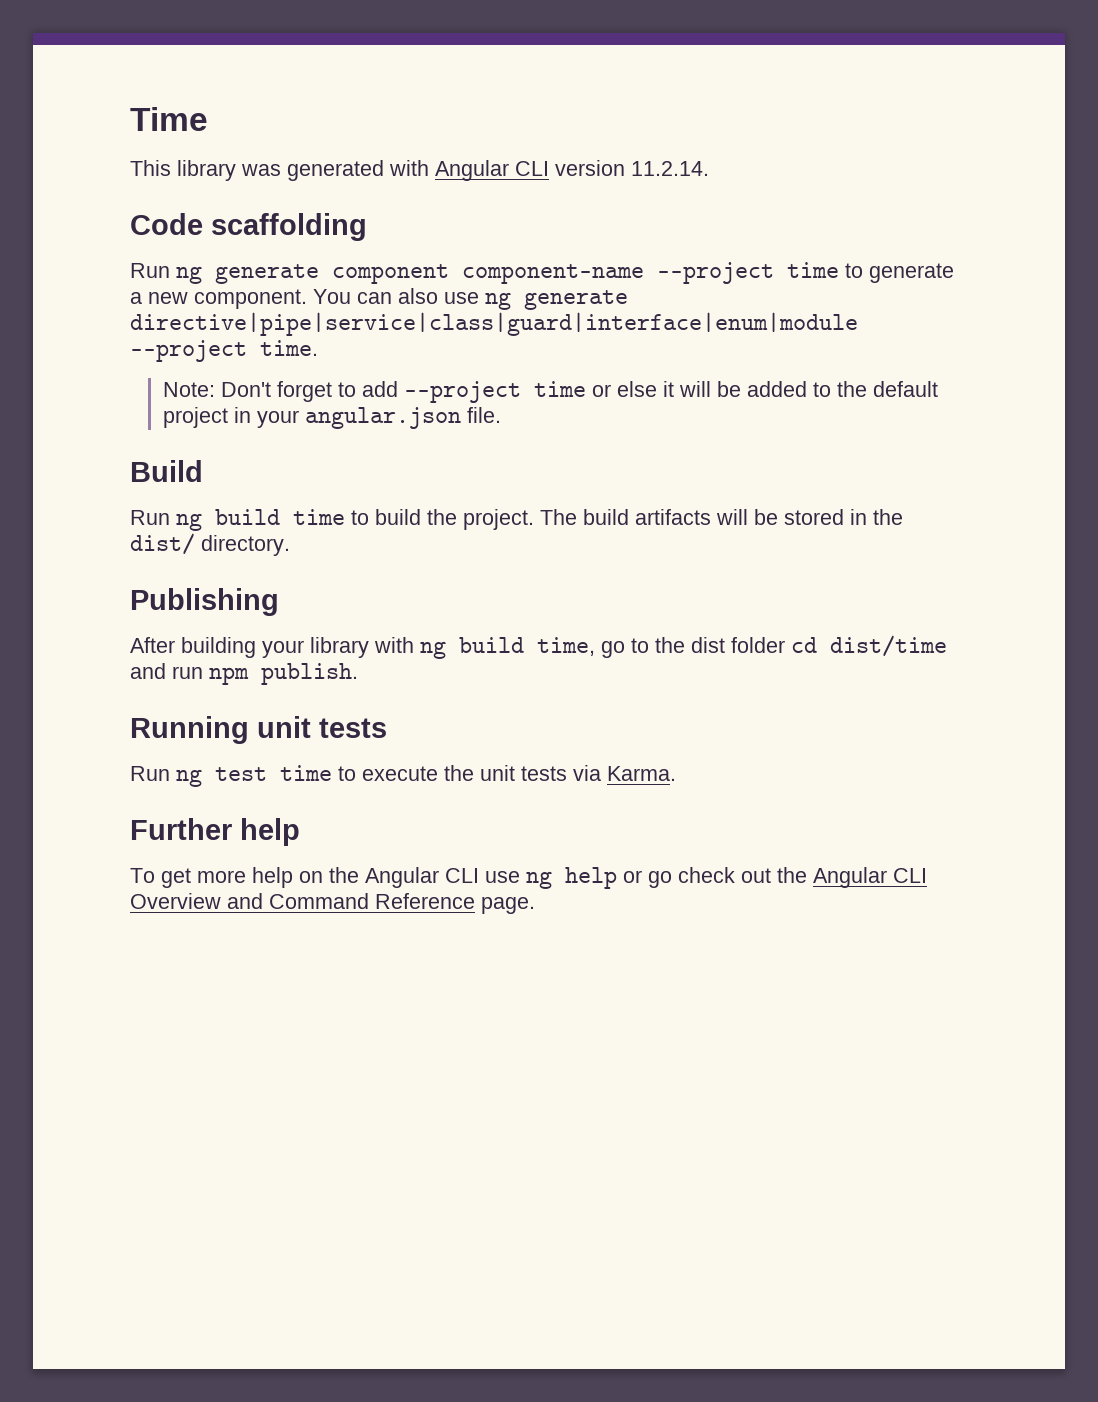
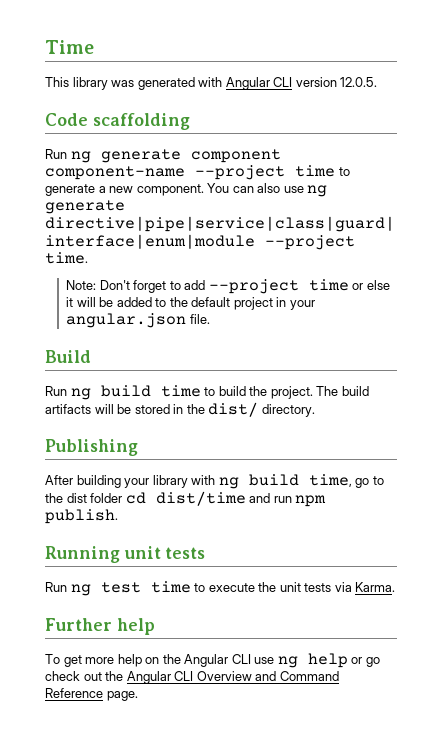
- This library was generated with Angular CLI version 11.2.14.
+ This library was generated with Angular CLI version 12.0.5.

